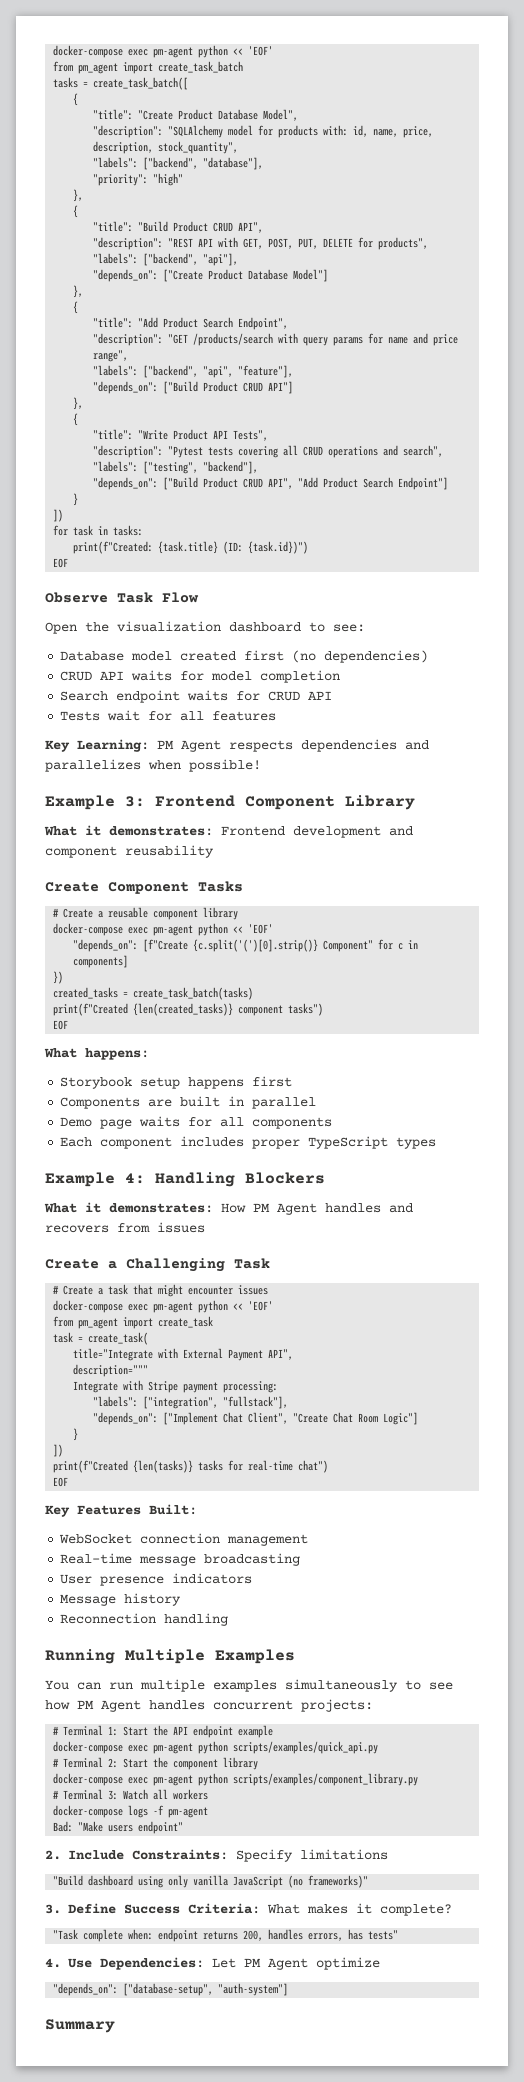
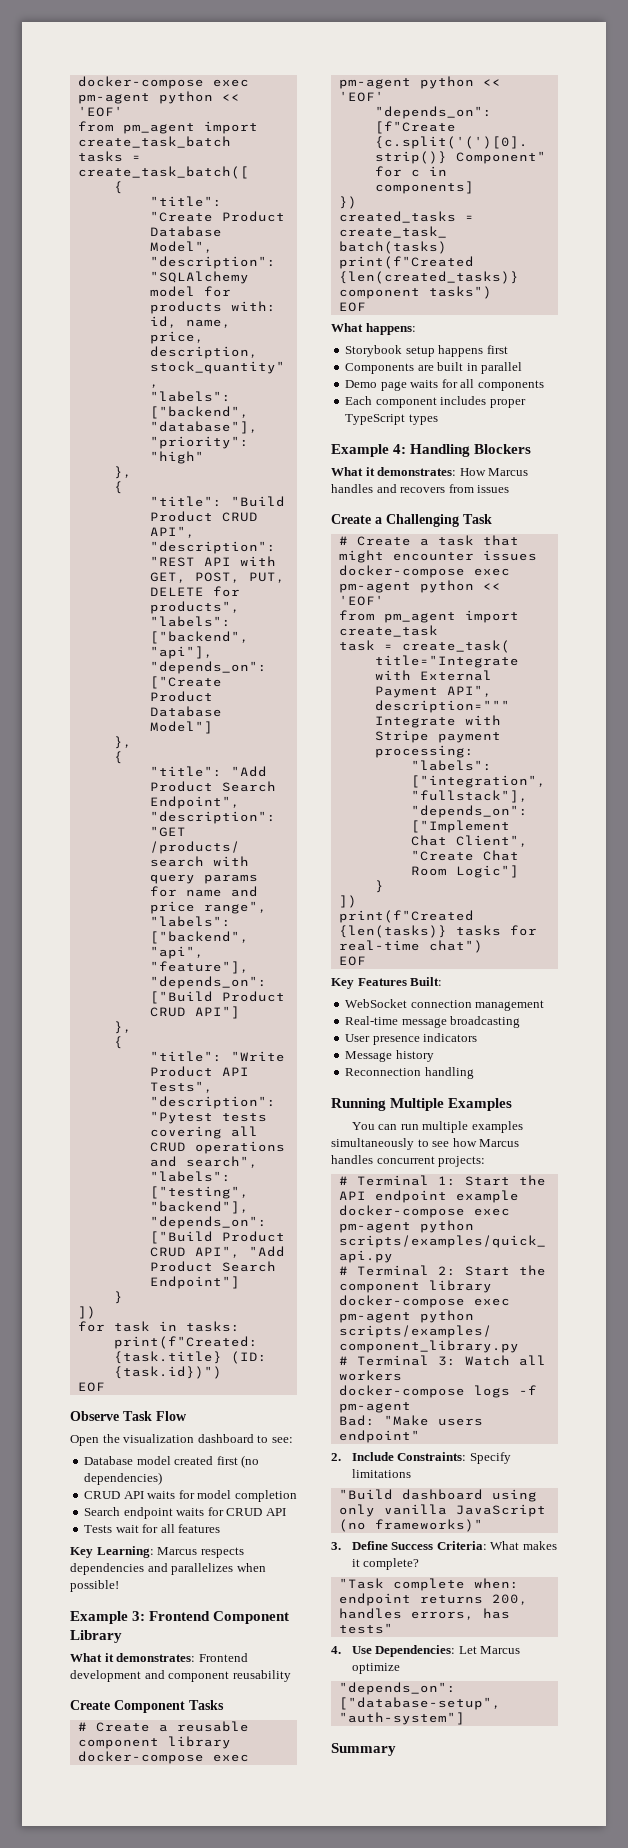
- Key Learning: PM Agent respects dependencies and parallelizes when possible!
+ Key Learning: Marcus respects dependencies and parallelizes when possible!
- What it demonstrates: How PM Agent handles and recovers from issues
+ What it demonstrates: How Marcus handles and recovers from issues
- You can run multiple examples simultaneously to see how PM Agent handles concurrent projects:
+ You can run multiple examples simultaneously to see how Marcus handles concurrent projects:
- 4. Use Dependencies: Let PM Agent optimize
+ 4. Use Dependencies: Let Marcus optimize

